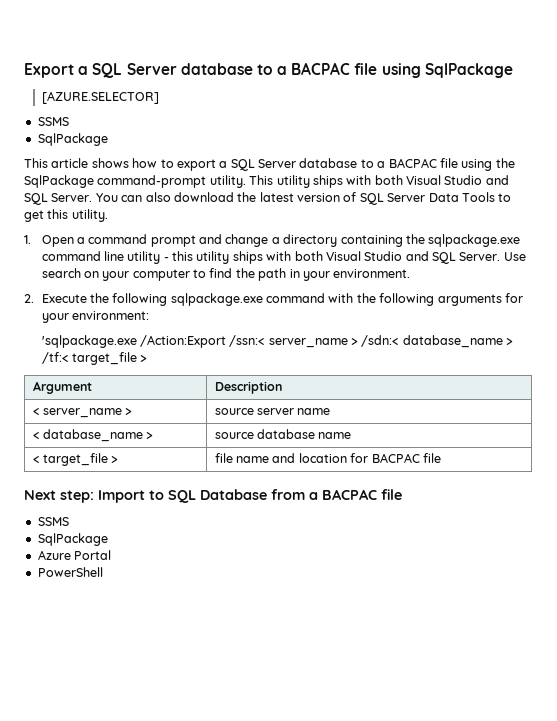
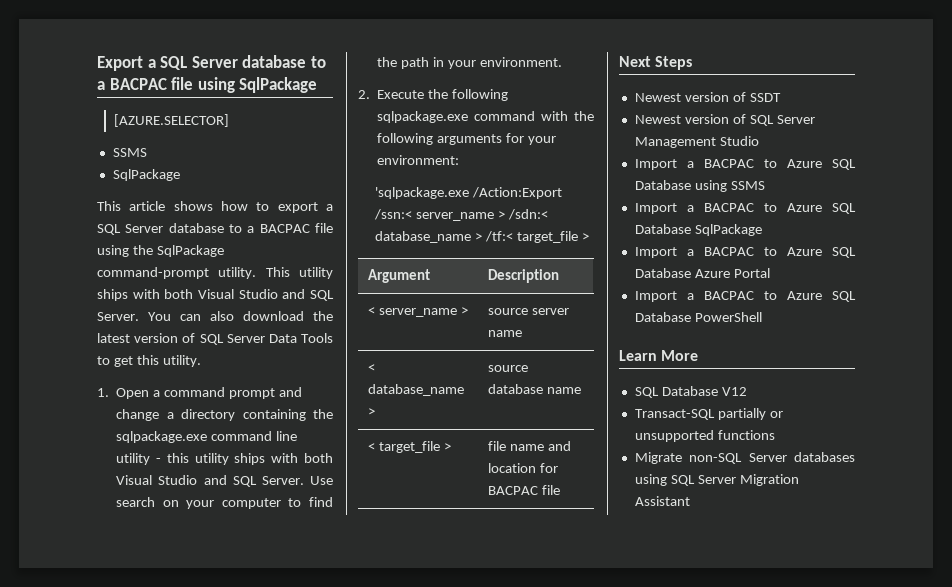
- Next step: Import to SQL Database from a BACPAC file
- SSMS
- SqlPackage
- Azure Portal
- PowerShell
+ Next Steps
+ Newest version of SSDT
+ Newest version of SQL Server Management Studio
+ Import a BACPAC to Azure SQL Database using SSMS
+ Import a BACPAC to Azure SQL Database SqlPackage
+ Import a BACPAC to Azure SQL Database Azure Portal
+ Import a BACPAC to Azure SQL Database PowerShell
+ Learn More
+ SQL Database V12
+ Transact-SQL partially or unsupported functions
+ Migrate non-SQL Server databases using SQL Server Migration Assistant

